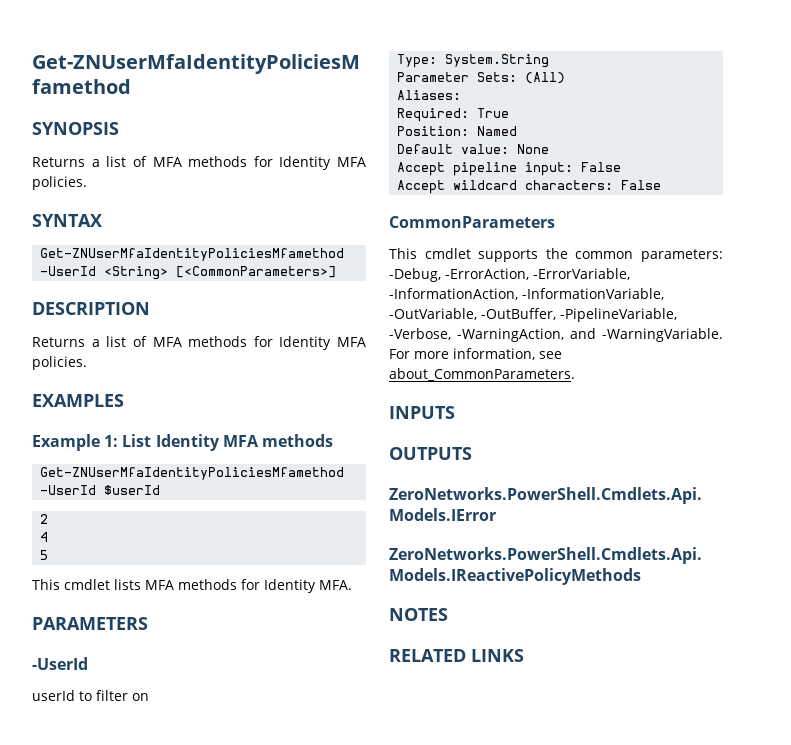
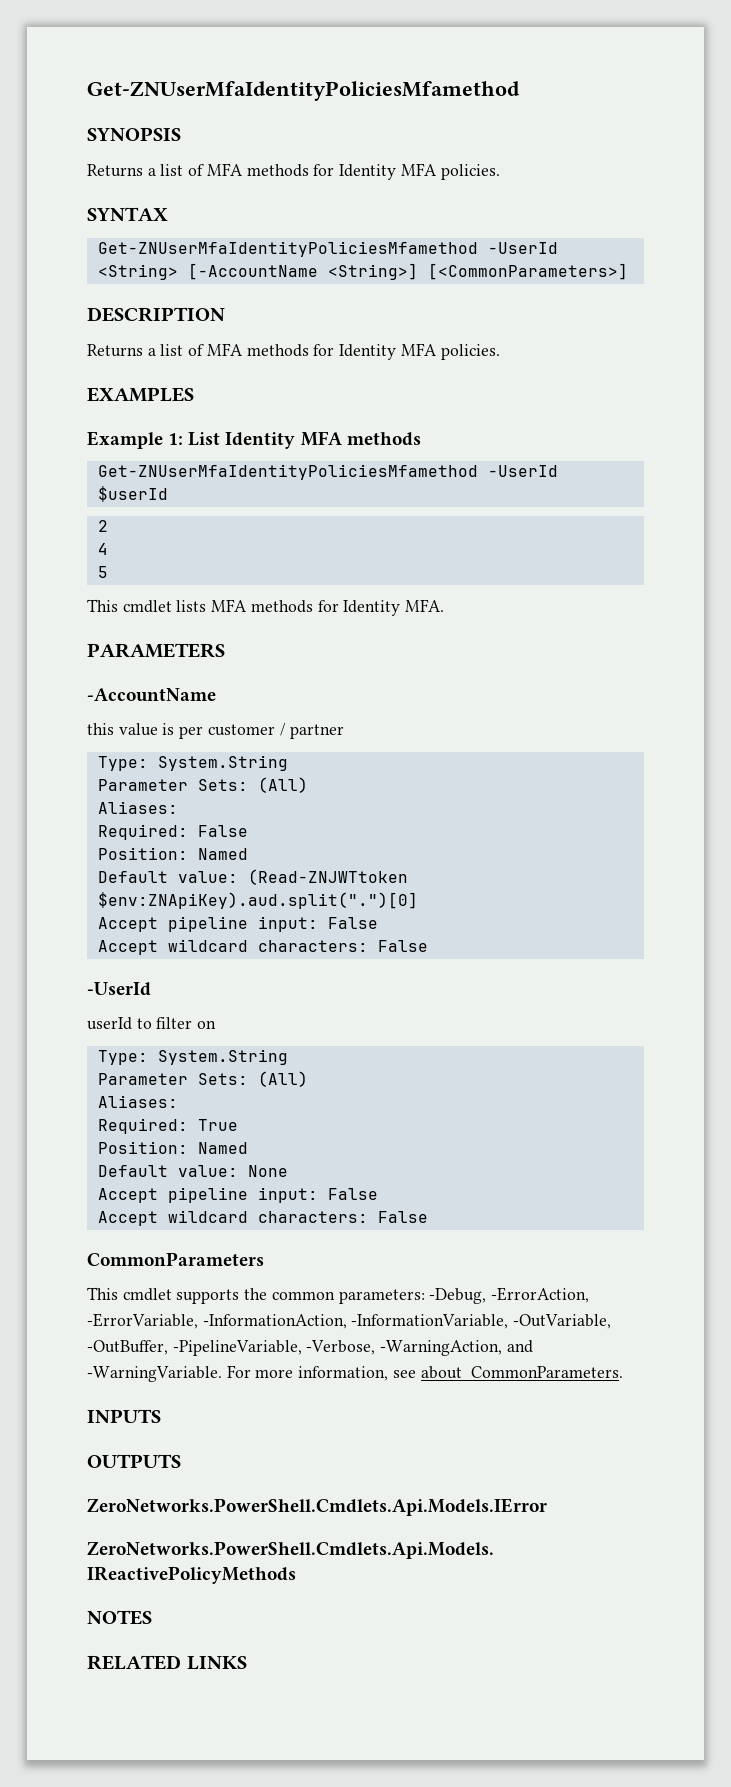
- Get-ZNUserMfaIdentityPoliciesMfamethod -UserId <String> [<CommonParameters>]
+ Get-ZNUserMfaIdentityPoliciesMfamethod -UserId <String> [-AccountName <String>] [<CommonParameters>]
+ -AccountName
+ this value is per customer / partner
+ Type: System.String
+ Parameter Sets: (All)
+ Aliases:
+ Required: False
+ Position: Named
+ Default value: (Read-ZNJWTtoken $env:ZNApiKey).aud.split(".")[0]
+ Accept pipeline input: False
+ Accept wildcard characters: False

